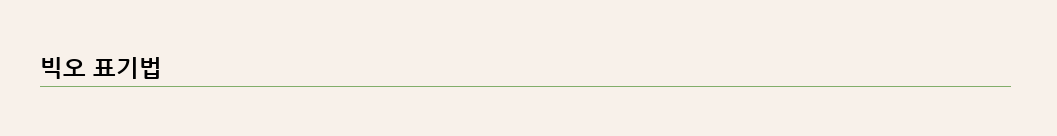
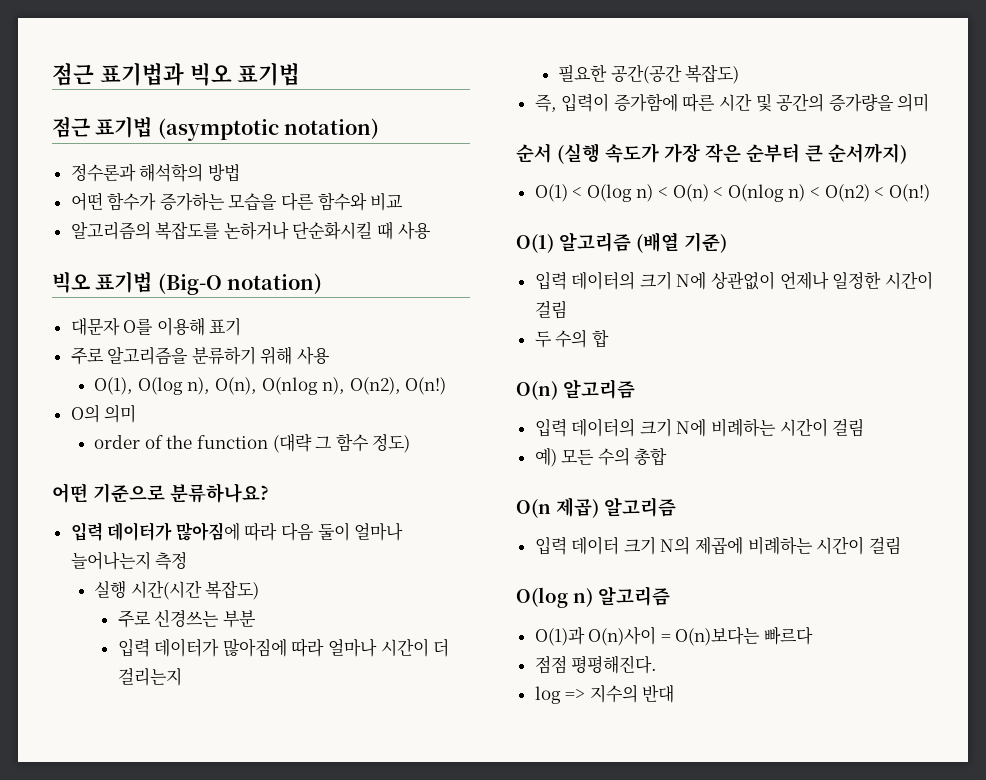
- 빅오 표기법
+ 점근 표기법과 빅오 표기법
+ 점근 표기법 (asymptotic notation)
+ 정수론과 해석학의 방법
+ 어떤 함수가 증가하는 모습을 다른 함수와 비교
+ 알고리즘의 복잡도를 논하거나 단순화시킬 때 사용
+ 빅오 표기법 (Big-O notation)
+ 대문자 O를 이용해 표기
+ 주로 알고리즘을 분류하기 위해 사용
+ O(1), O(log n), O(n), O(nlog n), O(n2), O(n!)
+ O의 의미
+ order of the function (대략 그 함수 정도)
+ 어떤 기준으로 분류하나요?
+ 입력 데이터가 많아짐에 따라 다음 둘이 얼마나 늘어나는지 측정
+ 실행 시간(시간 복잡도)
+ 주로 신경쓰는 부분
+ 입력 데이터가 많아짐에 따라 얼마나 시간이 더 걸리는지
+ 필요한 공간(공간 복잡도)
+ 즉, 입력이 증가함에 따른 시간 및 공간의 증가량을 의미
+ 순서 (실행 속도가 가장 작은 순부터 큰 순서까지)
+ O(1) < O(log n) < O(n) < O(nlog n) < O(n2) < O(n!)
+ O(1) 알고리즘 (배열 기준)
+ 입력 데이터의 크기 N에 상관없이 언제나 일정한 시간이 걸림
+ 두 수의 합
+ O(n) 알고리즘
+ 입력 데이터의 크기 N에 비례하는 시간이 걸림
+ 예) 모든 수의 총합
+ O(n 제곱) 알고리즘
+ 입력 데이터 크기 N의 제곱에 비례하는 시간이 걸림
+ O(log n) 알고리즘
+ O(1)과 O(n)사이 = O(n)보다는 빠르다
+ 점점 평평해진다.
+ log => 지수의 반대

